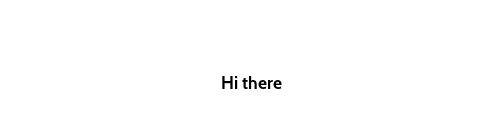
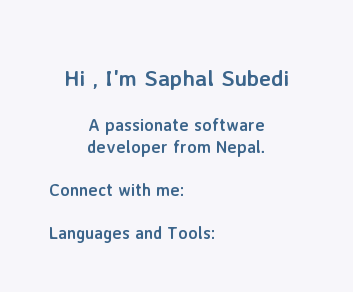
- Hi there
+ Hi , I'm Saphal Subedi
+ A passionate software developer from Nepal.
+ Connect with me:
+ Languages and Tools:

